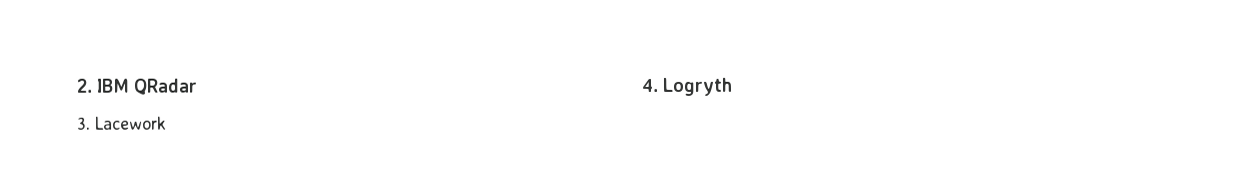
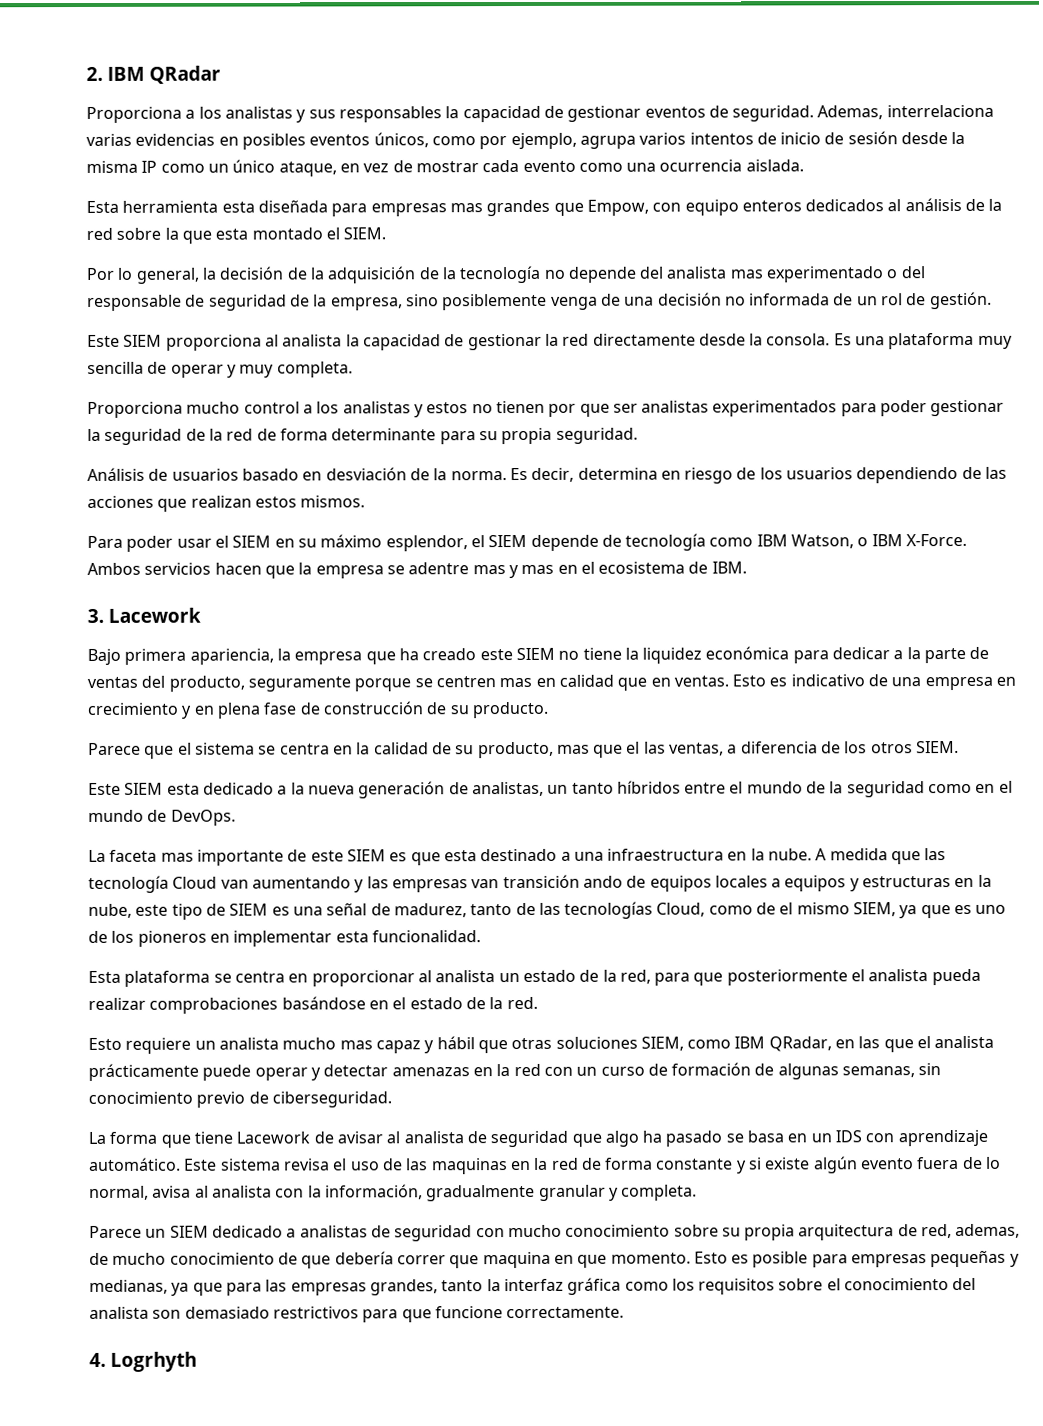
+ Proporciona a los analistas y sus responsables la capacidad de gestionar eventos de seguridad. Ademas, interrelaciona varias evidencias en posibles eventos únicos, como por ejemplo, agrupa varios intentos de inicio de sesión desde la misma IP como un único ataque, en vez de mostrar cada evento como una ocurrencia aislada.
+ Esta herramienta esta diseñada para empresas mas grandes que Empow, con equipo enteros dedicados al análisis de la red sobre la que esta montado el SIEM.
+ Por lo general, la decisión de la adquisición de la tecnología no depende del analista mas experimentado o del responsable de seguridad de la empresa, sino posiblemente venga de una decisión no informada de un rol de gestión.
+ Este SIEM proporciona al analista la capacidad de gestionar la red directamente desde la consola. Es una plataforma muy sencilla de operar y muy completa.
+ Proporciona mucho control a los analistas y estos no tienen por que ser analistas experimentados para poder gestionar la seguridad de la red de forma determinante para su propia seguridad.
+ Análisis de usuarios basado en desviación de la norma. Es decir, determina en riesgo de los usuarios dependiendo de las acciones que realizan estos mismos.
+ Para poder usar el SIEM en su máximo esplendor, el SIEM depende de tecnología como IBM Watson, o IBM X-Force. Ambos servicios hacen que la empresa se adentre mas y mas en el ecosistema de IBM.
  3. Lacework
+ Bajo primera apariencia, la empresa que ha creado este SIEM no tiene la liquidez económica para dedicar a la parte de ventas del producto, seguramente porque se centren mas en calidad que en ventas. Esto es indicativo de una empresa en crecimiento y en plena fase de construcción de su producto.
+ Parece que el sistema se centra en la calidad de su producto, mas que el las ventas, a diferencia de los otros SIEM.
+ Este SIEM esta dedicado a la nueva generación de analistas, un tanto híbridos entre el mundo de la seguridad como en el mundo de DevOps.
+ La faceta mas importante de este SIEM es que esta destinado a una infraestructura en la nube. A medida que las tecnología Cloud van aumentando y las empresas van transición ando de equipos locales a equipos y estructuras en la nube, este tipo de SIEM es una señal de madurez, tanto de las tecnologías Cloud, como de el mismo SIEM, ya que es uno de los pioneros en implementar esta funcionalidad.
+ Esta plataforma se centra en proporcionar al analista un estado de la red, para que posteriormente el analista pueda realizar comprobaciones basándose en el estado de la red.
+ Esto requiere un analista mucho mas capaz y hábil que otras soluciones SIEM, como IBM QRadar, en las que el analista prácticamente puede operar y detectar amenazas en la red con un curso de formación de algunas semanas, sin conocimiento previo de ciberseguridad.
+ La forma que tiene Lacework de avisar al analista de seguridad que algo ha pasado se basa en un IDS con aprendizaje automático. Este sistema revisa el uso de las maquinas en la red de forma constante y si existe algún evento fuera de lo normal, avisa al analista con la información, gradualmente granular y completa.
+ Parece un SIEM dedicado a analistas de seguridad con mucho conocimiento sobre su propia arquitectura de red, ademas, de mucho conocimiento de que debería correr que maquina en que momento. Esto es posible para empresas pequeñas y medianas, ya que para las empresas grandes, tanto la interfaz gráfica como los requisitos sobre el conocimiento del analista son demasiado restrictivos para que funcione correctamente.
- 4. Logryth
+ 4. Logrhyth

